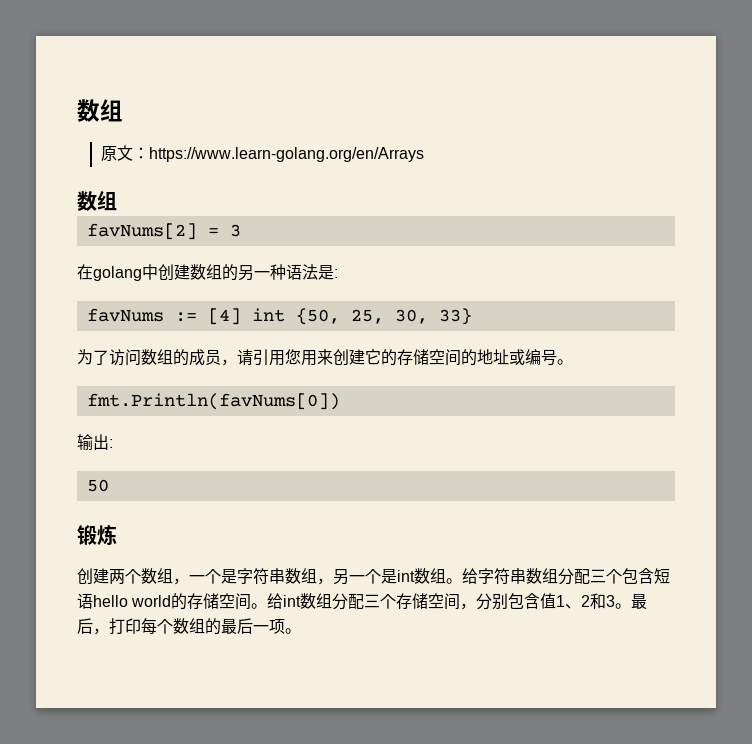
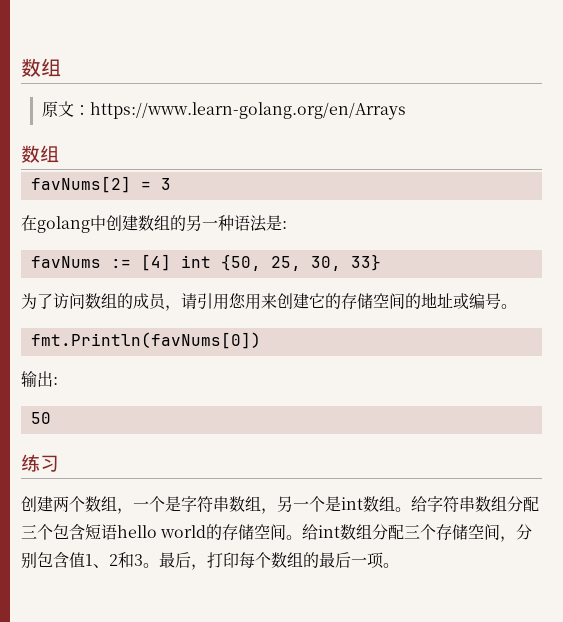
- 锻炼
+ 练习

